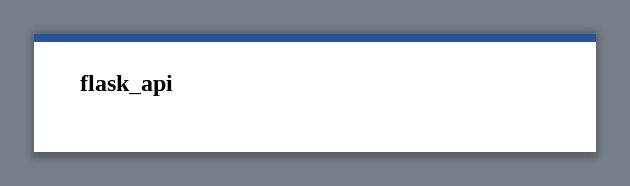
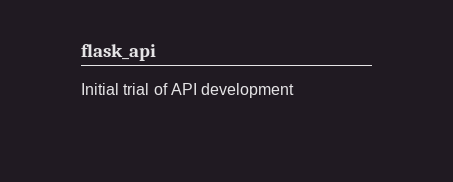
+ Initial trial of API development

